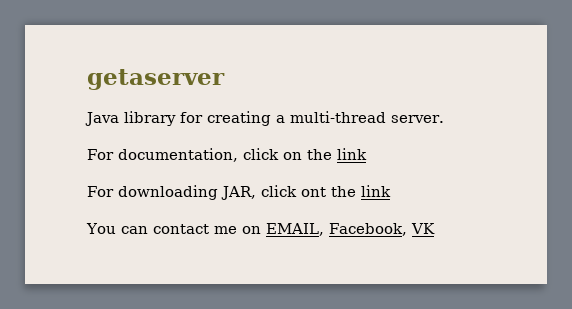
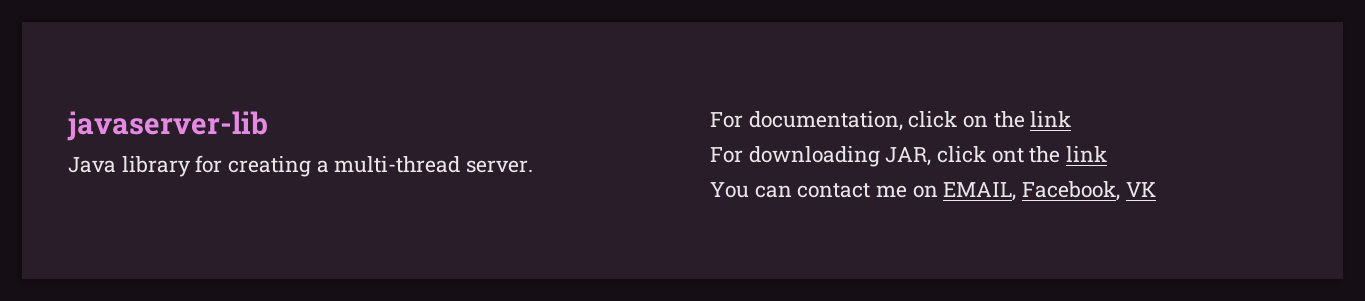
- getaserver
+ javaserver-lib

